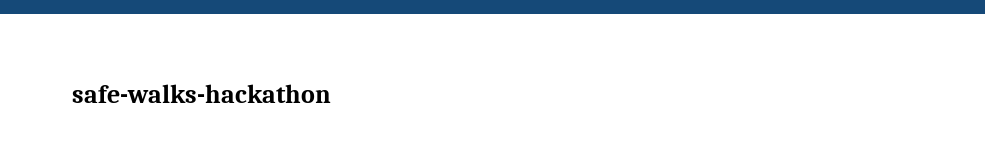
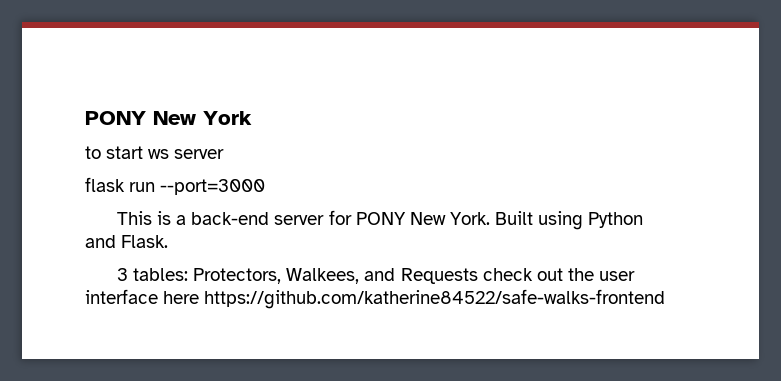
- safe-walks-hackathon
+ PONY New York
+ to start ws server
+ flask run --port=3000
+ This is a back-end server for PONY New York. Built using Python and Flask.
+ 3 tables: Protectors, Walkees, and Requests check out the user interface here https://github.com/katherine84522/safe-walks-frontend

